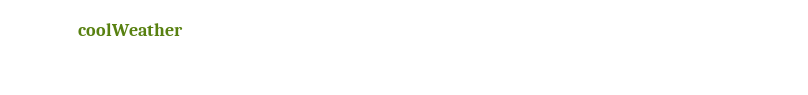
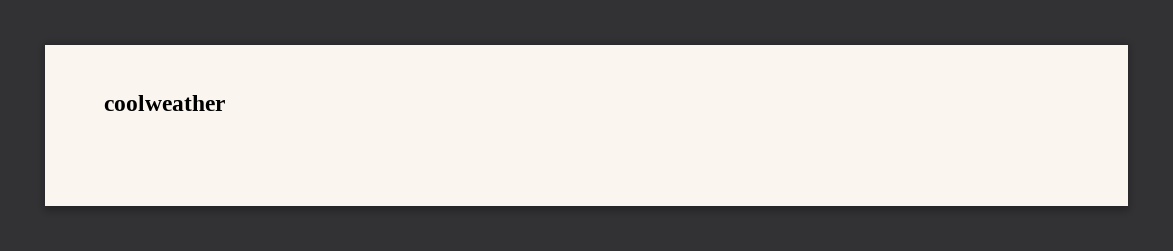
- coolWeather
+ coolweather

